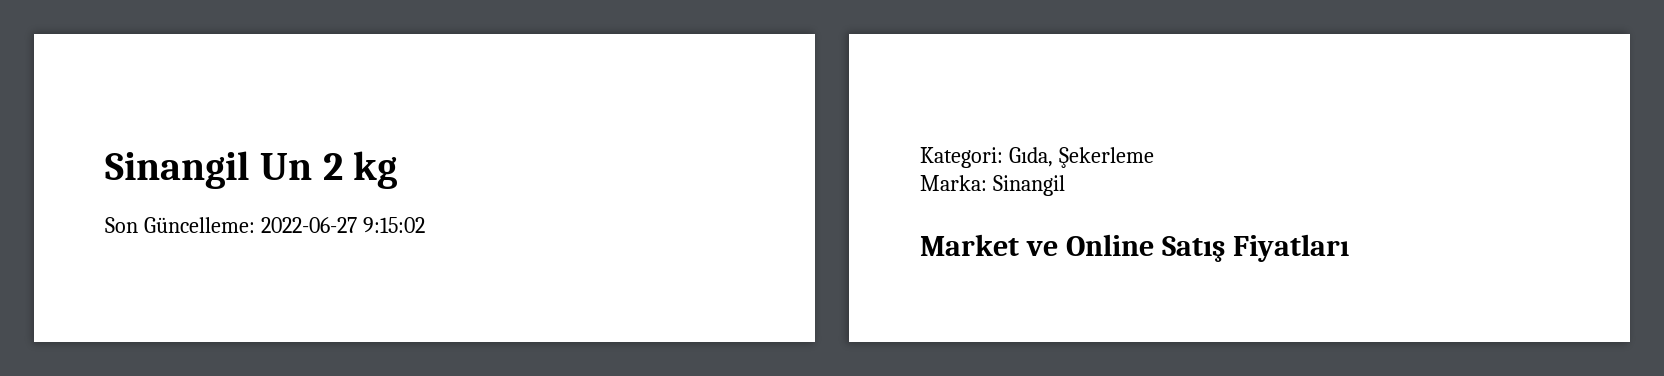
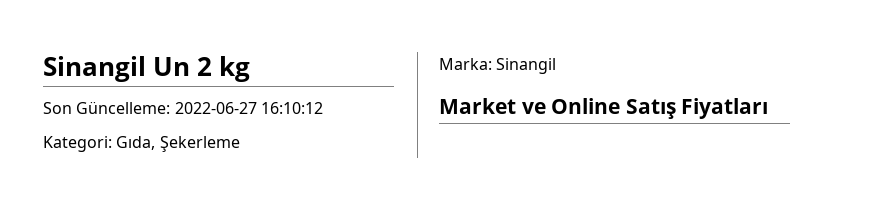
- Son Güncelleme: 2022-06-27 9:15:02
+ Son Güncelleme: 2022-06-27 16:10:12

